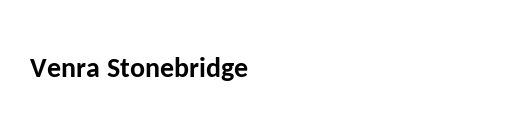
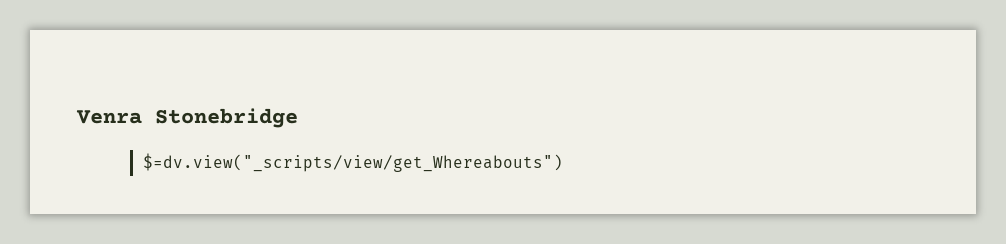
+ $=dv.view("_scripts/view/get_Whereabouts")

